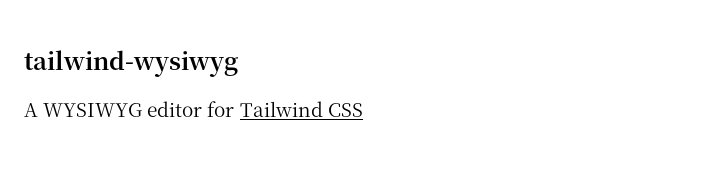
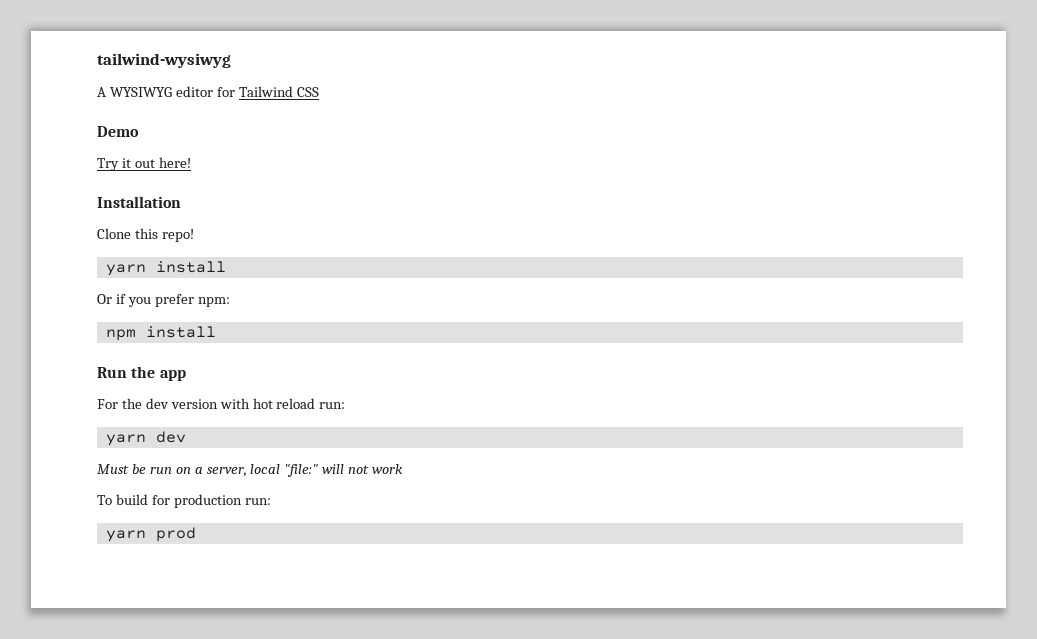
+ Demo
+ Try it out here!
+ Installation
+ Clone this repo!
+ yarn install
+ Or if you prefer npm:
+ npm install
+ Run the app
+ For the dev version with hot reload run:
+ yarn dev
+ Must be run on a server, local "file:" will not work
+ To build for production run:
+ yarn prod

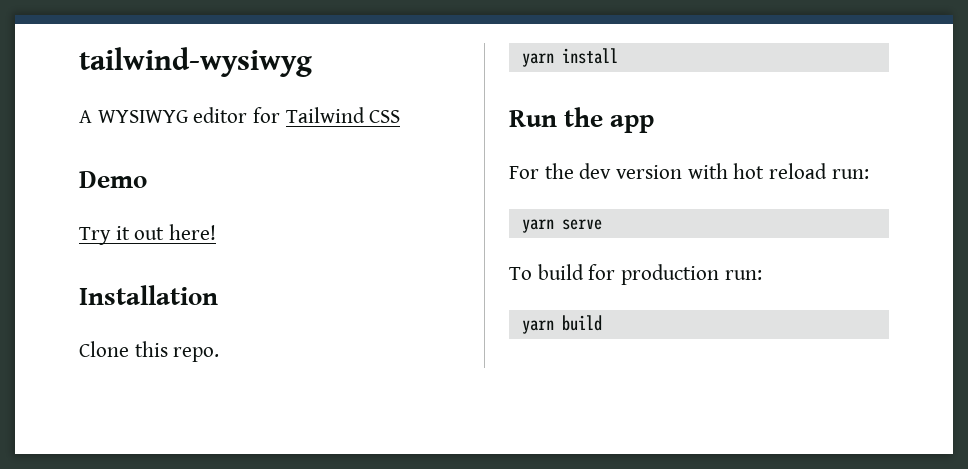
- Clone this repo!
+ Clone this repo.
- Or if you prefer npm:
- npm install
- yarn dev
- Must be run on a server, local "file:" will not work
+ yarn serve
- yarn prod
+ yarn build

